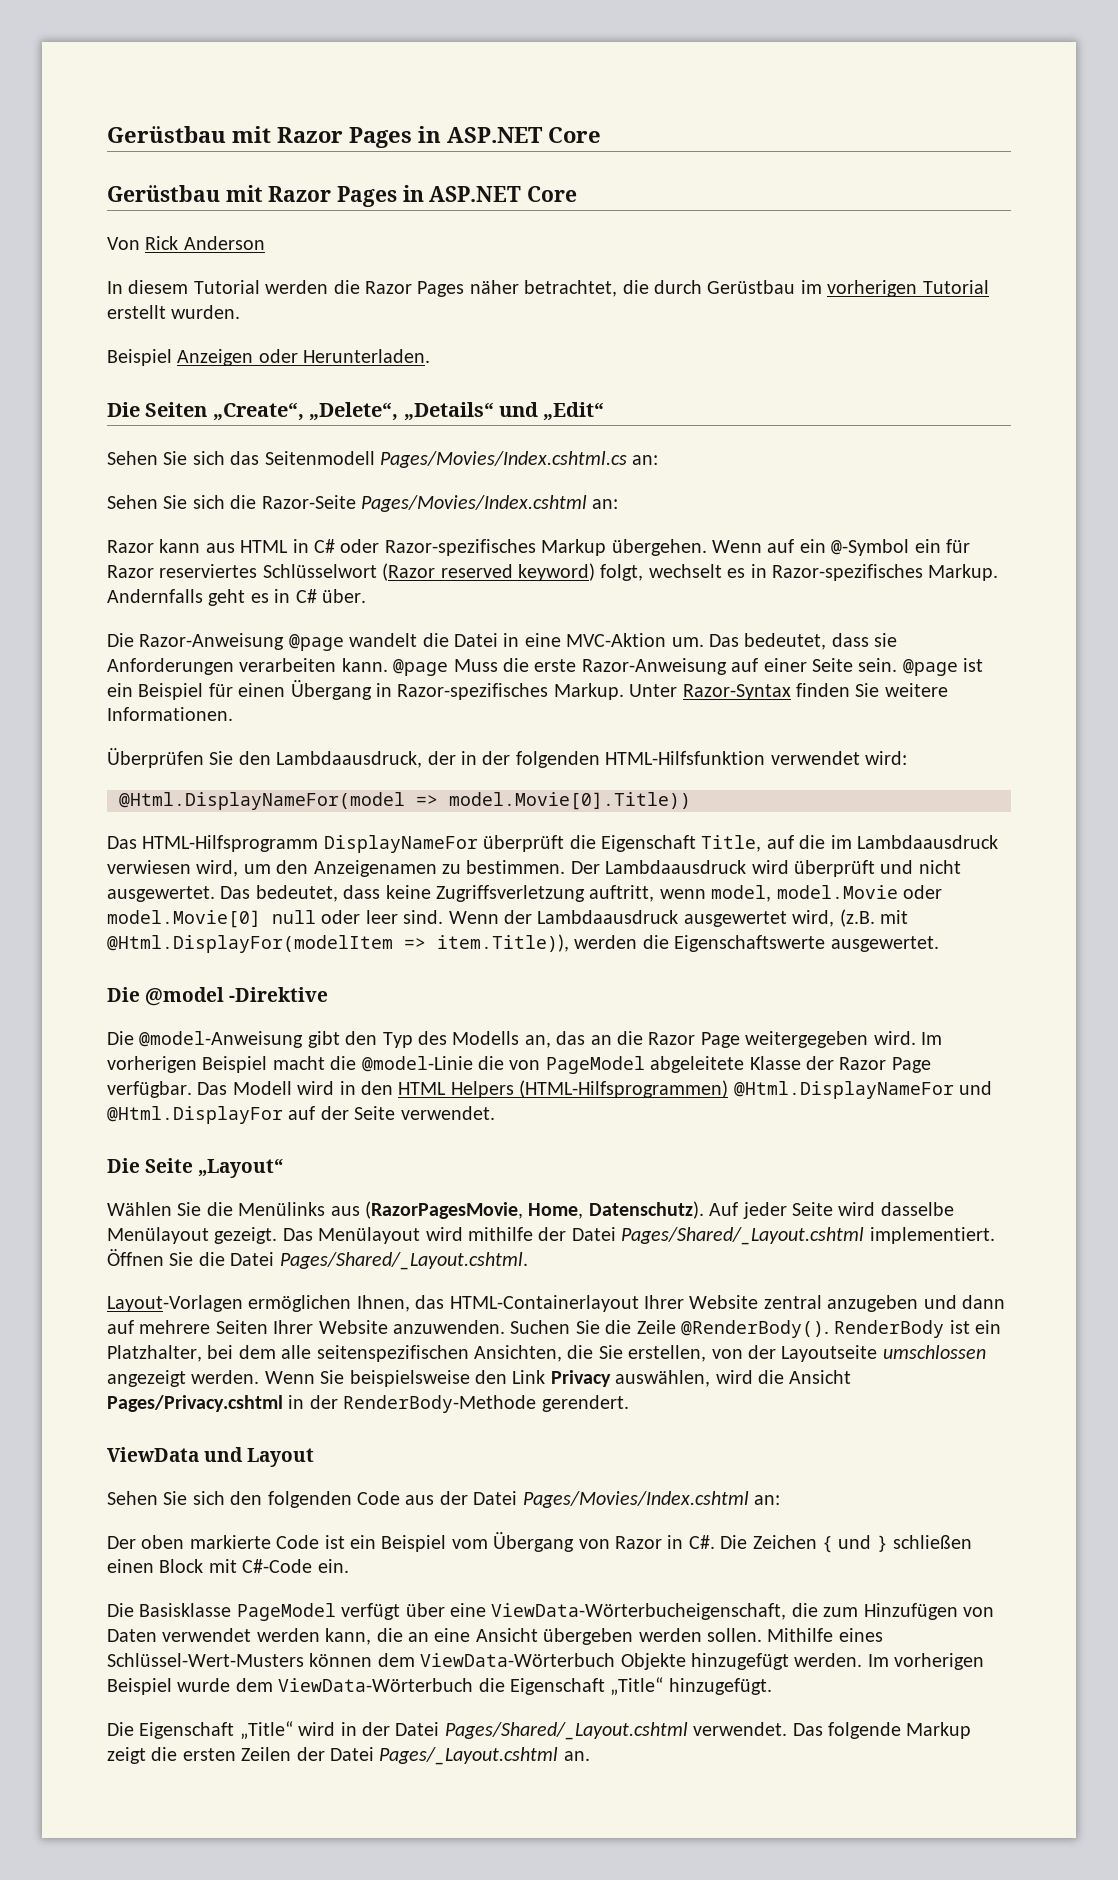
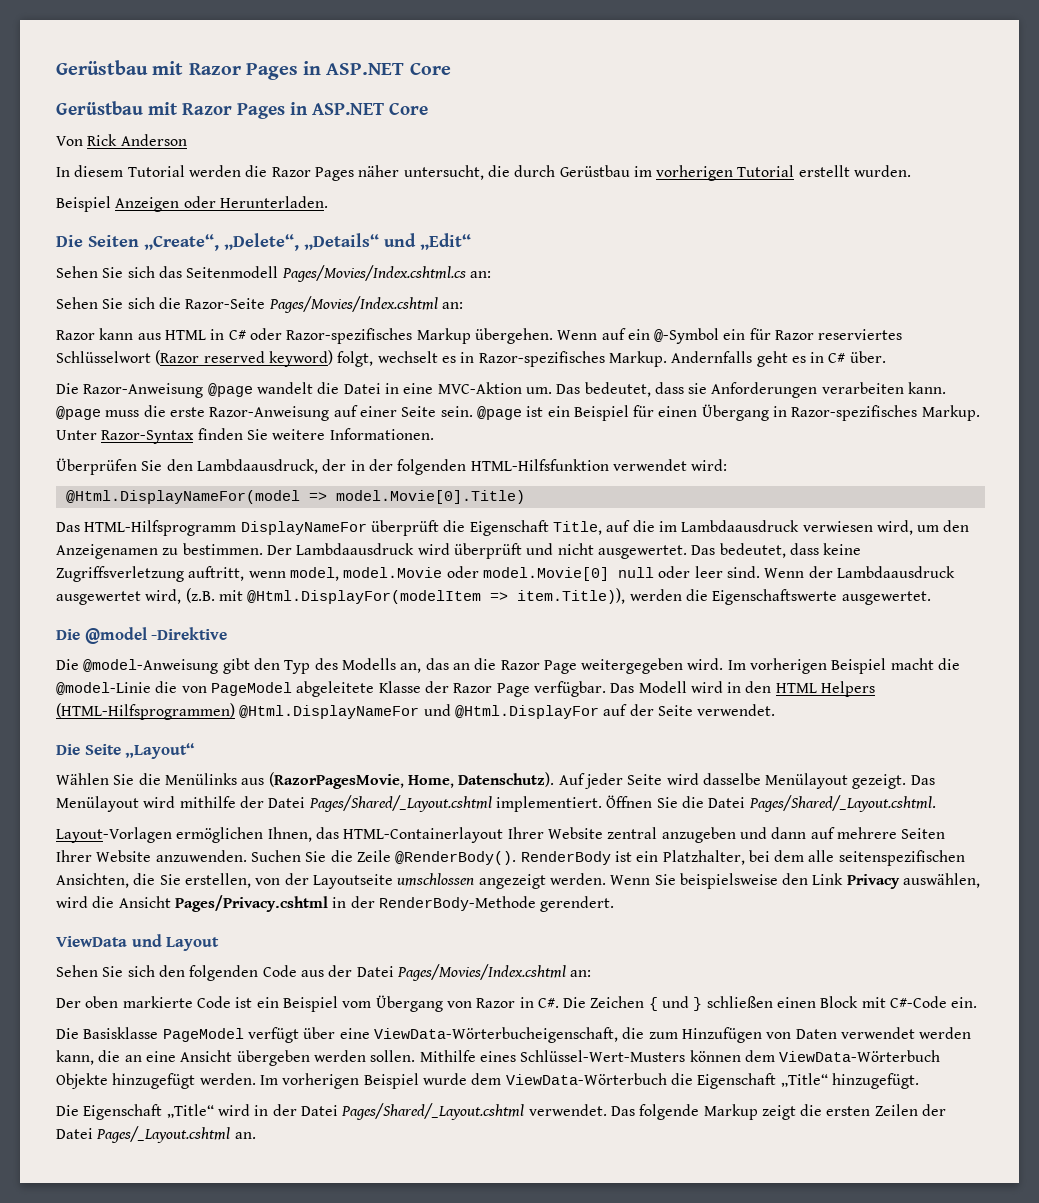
- In diesem Tutorial werden die Razor Pages näher betrachtet, die durch Gerüstbau im vorherigen Tutorial erstellt wurden.
+ In diesem Tutorial werden die Razor Pages näher untersucht, die durch Gerüstbau im vorherigen Tutorial erstellt wurden.
- @page Muss die erste Razor-Anweisung auf einer Seite sein.
+ @page muss die erste Razor-Anweisung auf einer Seite sein.
- @Html.DisplayNameFor(model => model.Movie[0].Title))
+ @Html.DisplayNameFor(model => model.Movie[0].Title)

